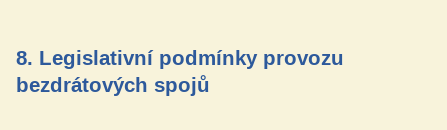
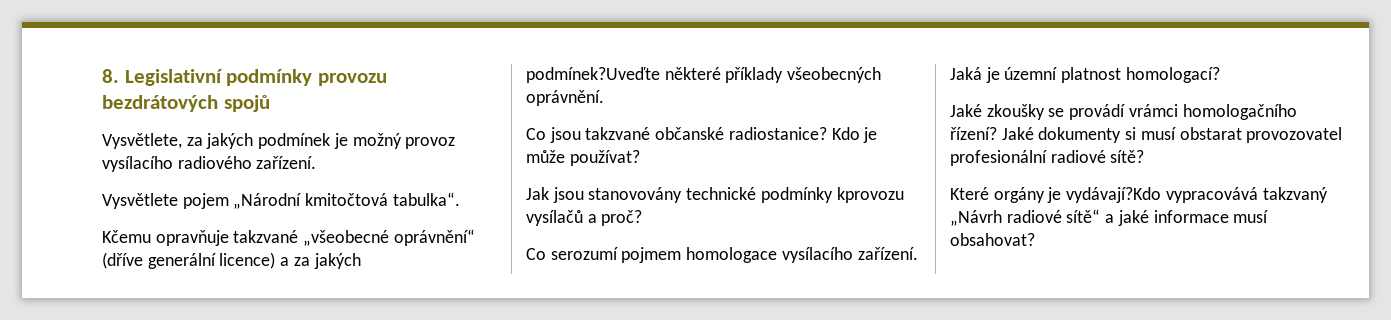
+ Vysvětlete, za jakých podmínek je možný provoz vysílacího radiového zařízení.
+ Vysvětlete pojem „Národní kmitočtová tabulka“.
+ Kčemu opravňuje takzvané „všeobecné oprávnění“ (dříve generální licence) a za jakých podmínek?Uveďte některé příklady všeobecných oprávnění.
+ Co jsou takzvané občanské radiostanice? Kdo je může používat?
+ Jak jsou stanovovány technické podmínky kprovozu vysílačů a proč?
+ Co serozumí pojmem homologace vysílacího zařízení. Jaká je územní platnost homologací?
+ Jaké zkoušky se provádí vrámci homologačního řízení? Jaké dokumenty si musí obstarat provozovatel profesionální radiové sítě?
+ Které orgány je vydávají?Kdo vypracovává takzvaný „Návrh radiové sítě“ a jaké informace musí obsahovat?

